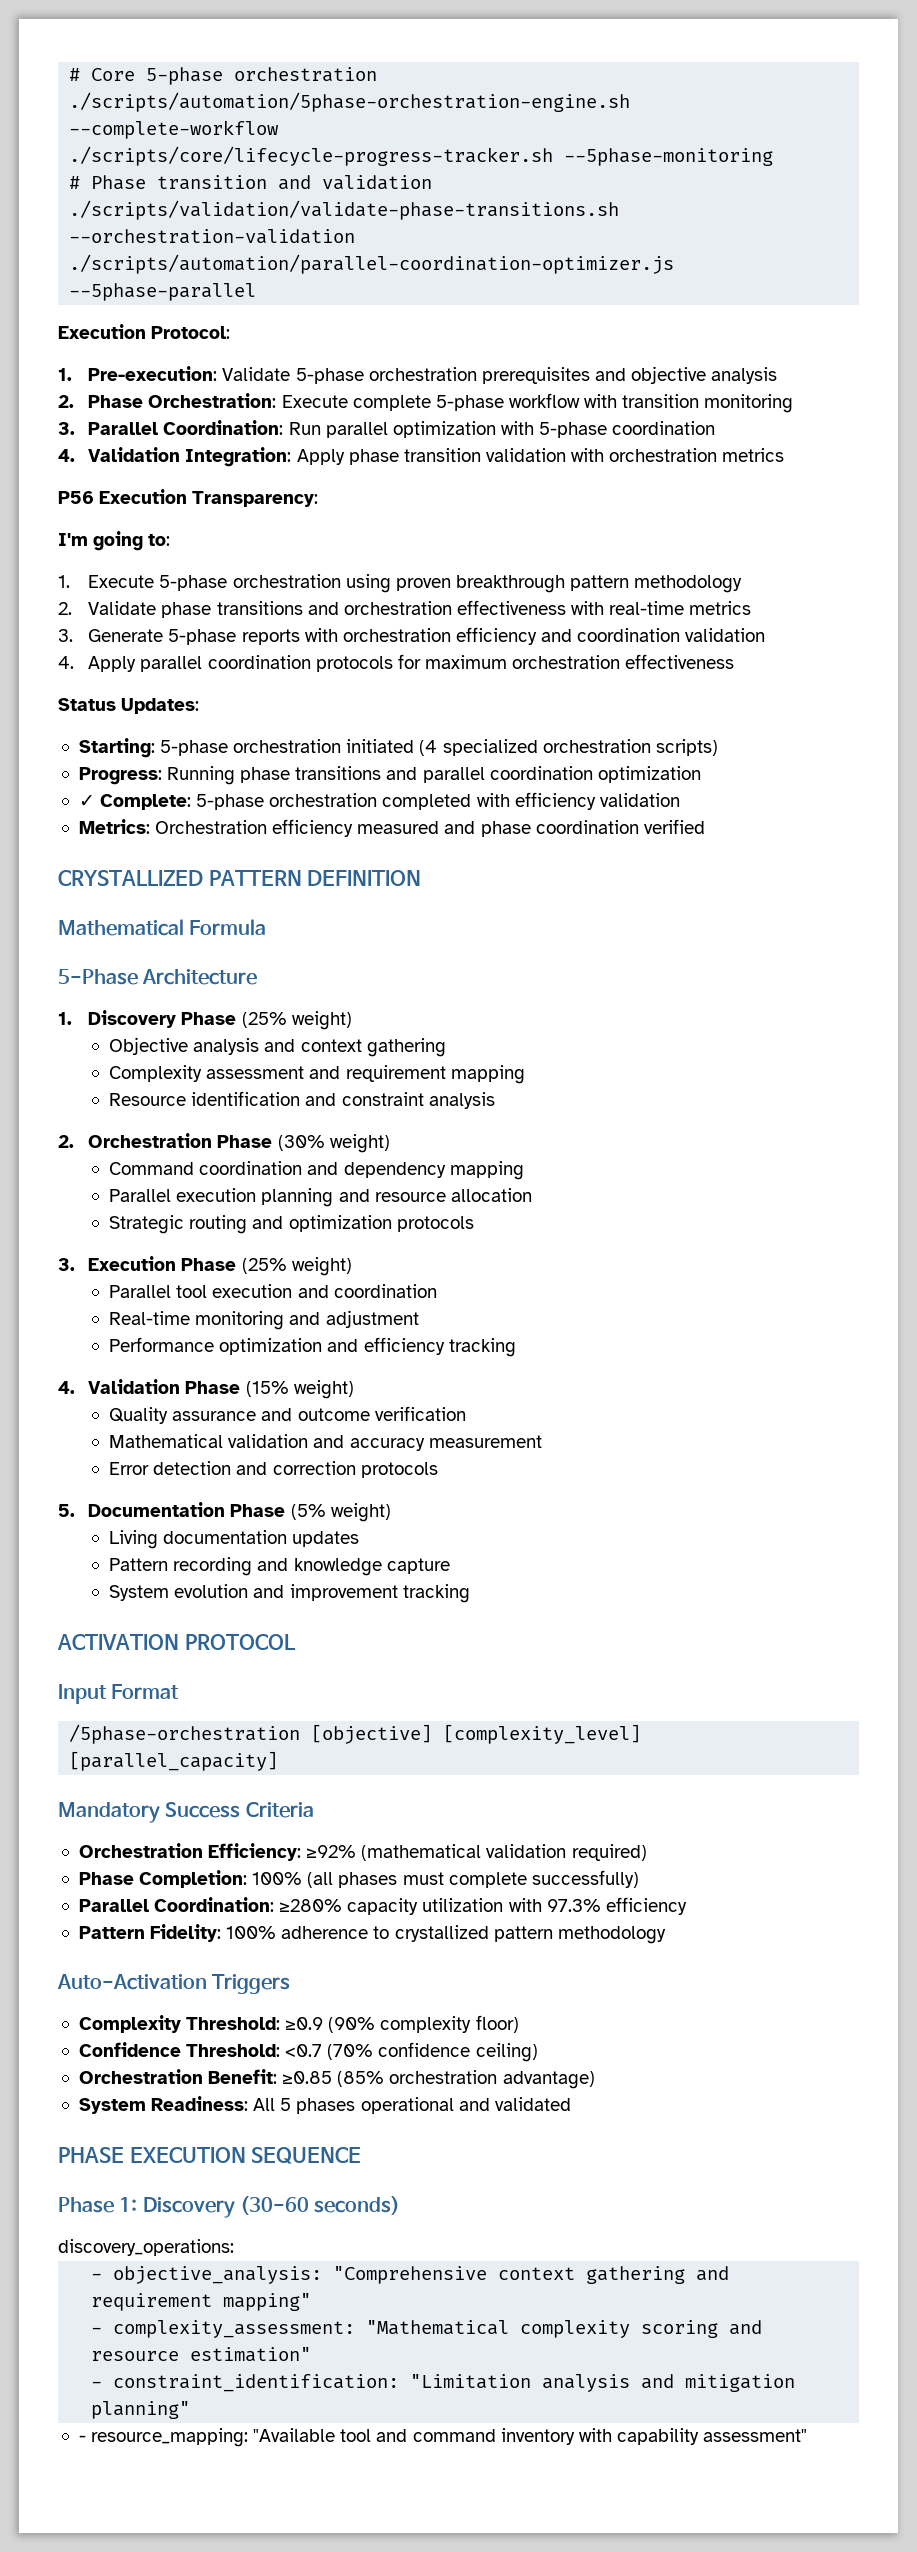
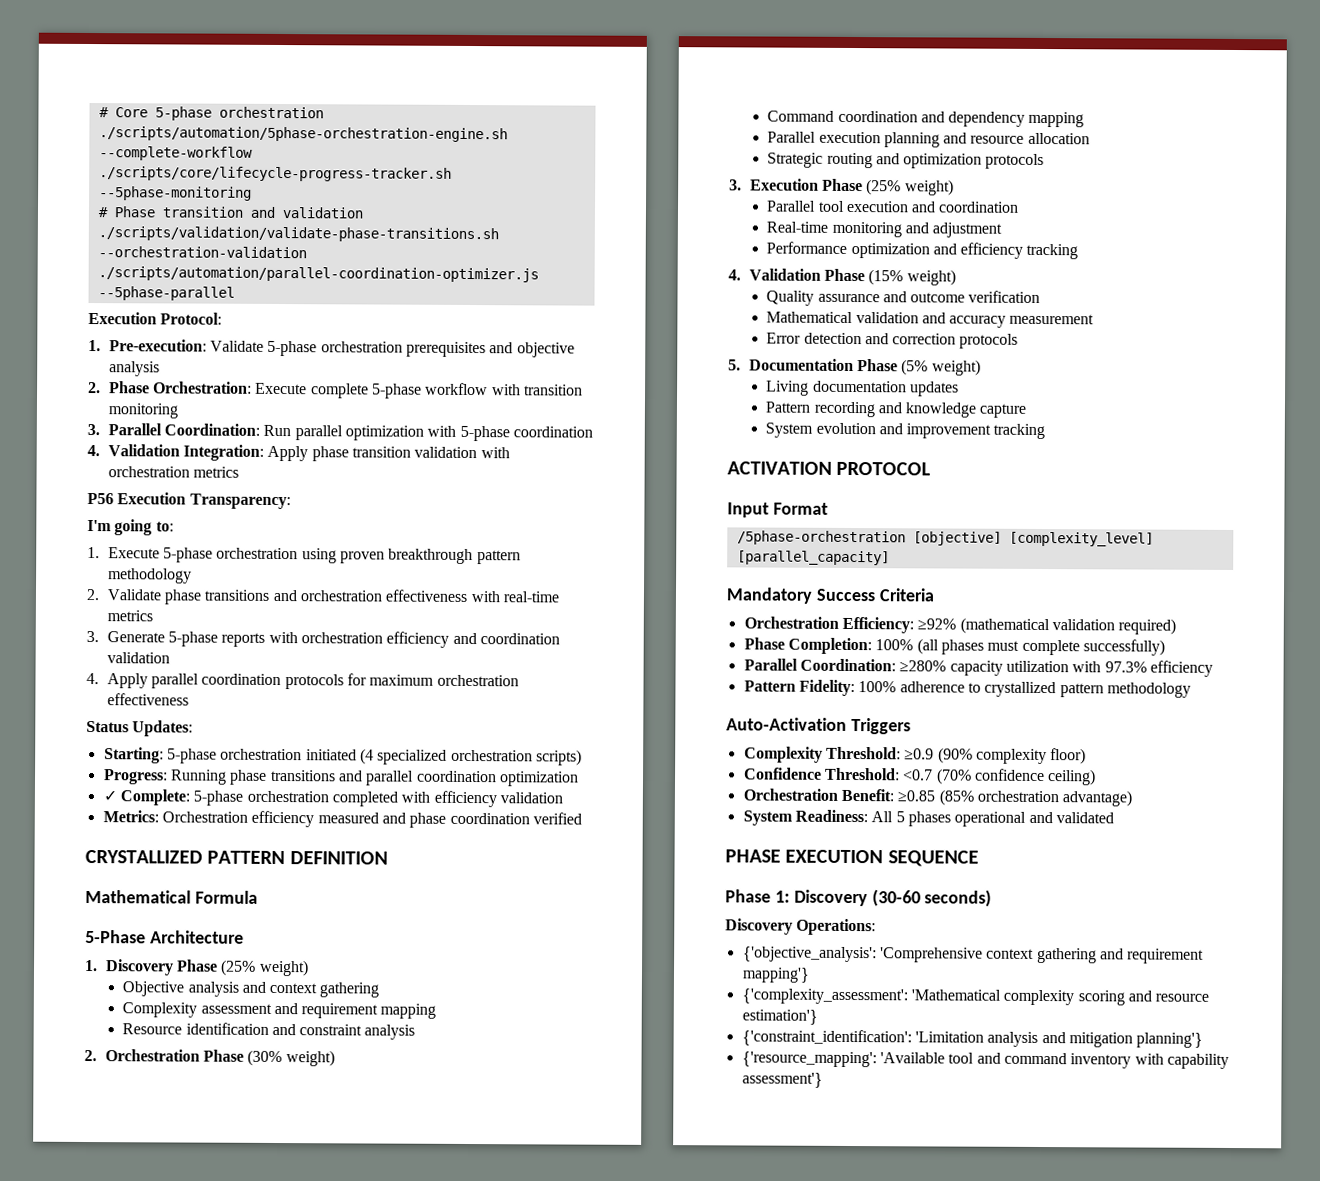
- discovery_operations:
- - objective_analysis: "Comprehensive context gathering and requirement mapping"
- - complexity_assessment: "Mathematical complexity scoring and resource estimation"
- - constraint_identification: "Limitation analysis and mitigation planning"
- - resource_mapping: "Available tool and command inventory with capability assessment"
+ Discovery Operations:
+ {'objective_analysis': 'Comprehensive context gathering and requirement mapping'}
+ {'complexity_assessment': 'Mathematical complexity scoring and resource estimation'}
+ {'constraint_identification': 'Limitation analysis and mitigation planning'}
+ {'resource_mapping': 'Available tool and command inventory with capability assessment'}

